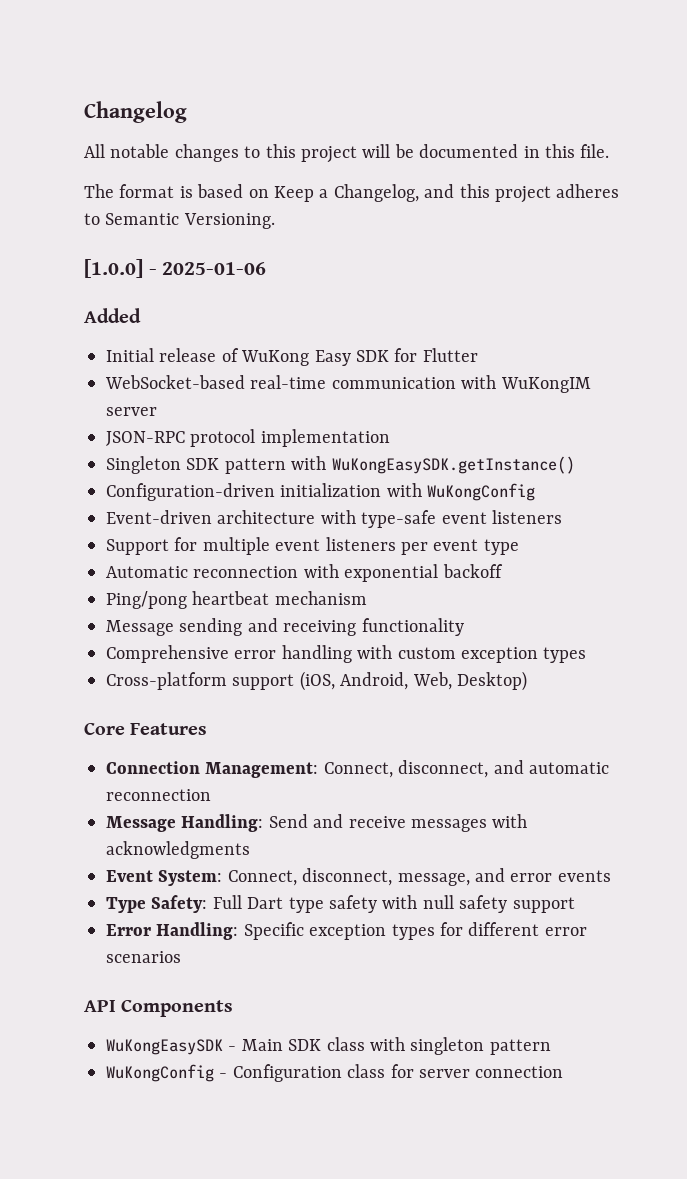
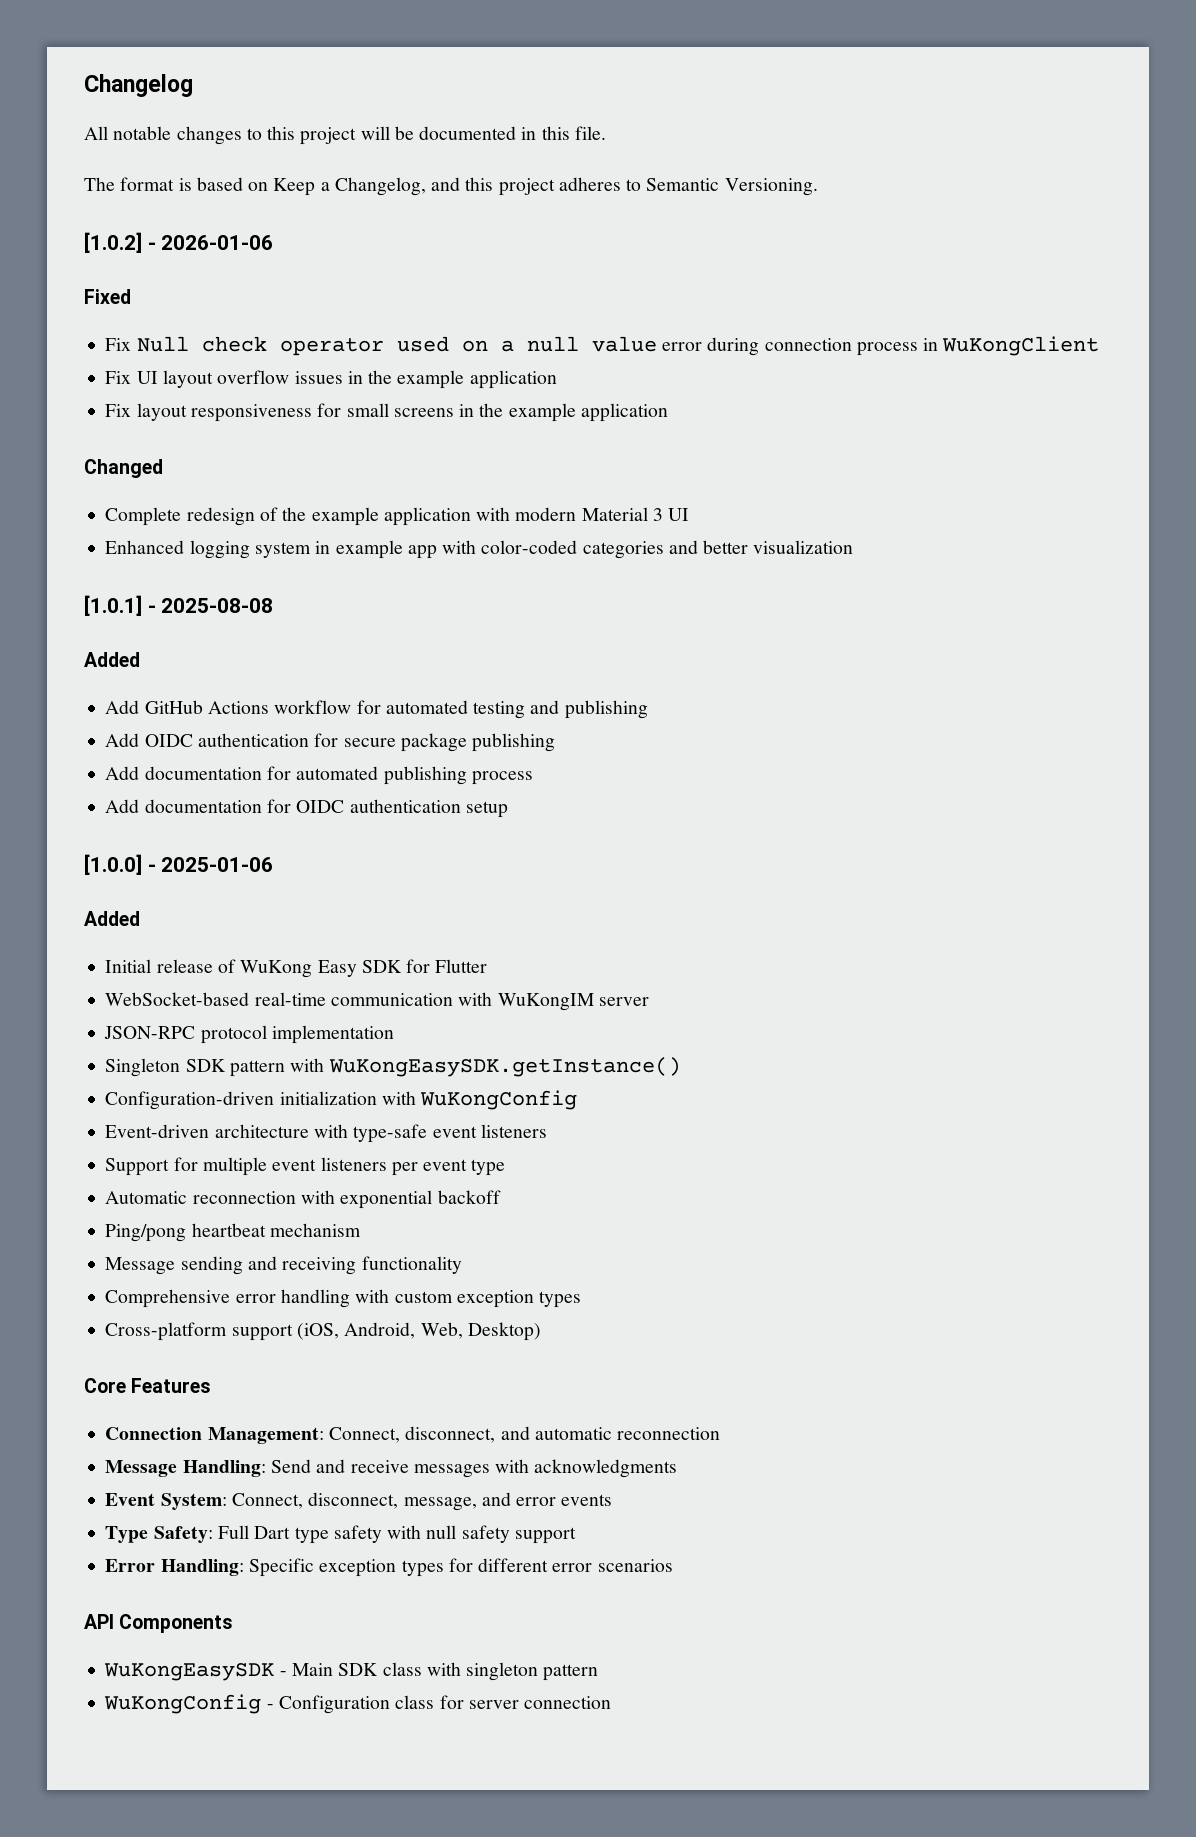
+ [1.0.2] - 2026-01-06
+ Fixed
+ Fix Null check operator used on a null value error during connection process in WuKongClient
+ Fix UI layout overflow issues in the example application
+ Fix layout responsiveness for small screens in the example application
+ Changed
+ Complete redesign of the example application with modern Material 3 UI
+ Enhanced logging system in example app with color-coded categories and better visualization
+ [1.0.1] - 2025-08-08
+ Added
+ Add GitHub Actions workflow for automated testing and publishing
+ Add OIDC authentication for secure package publishing
+ Add documentation for automated publishing process
+ Add documentation for OIDC authentication setup

